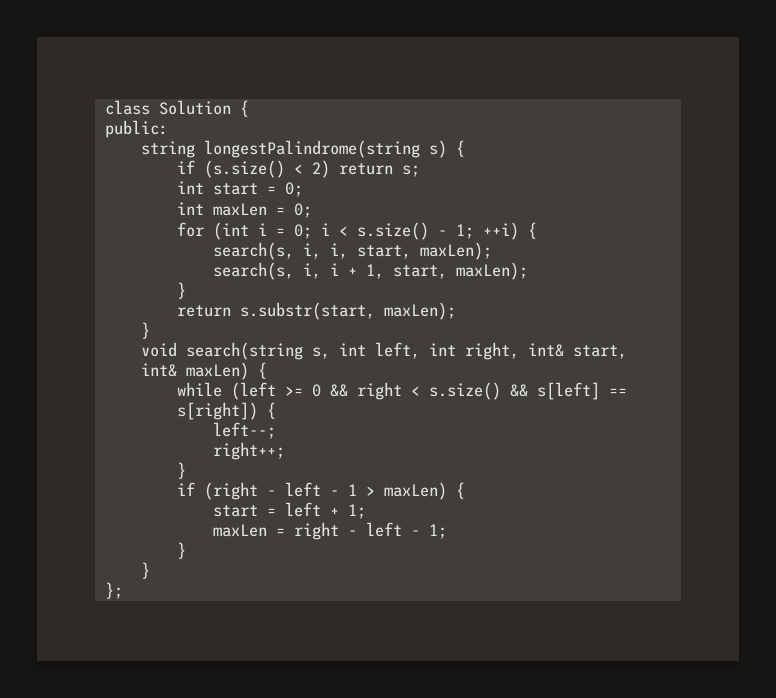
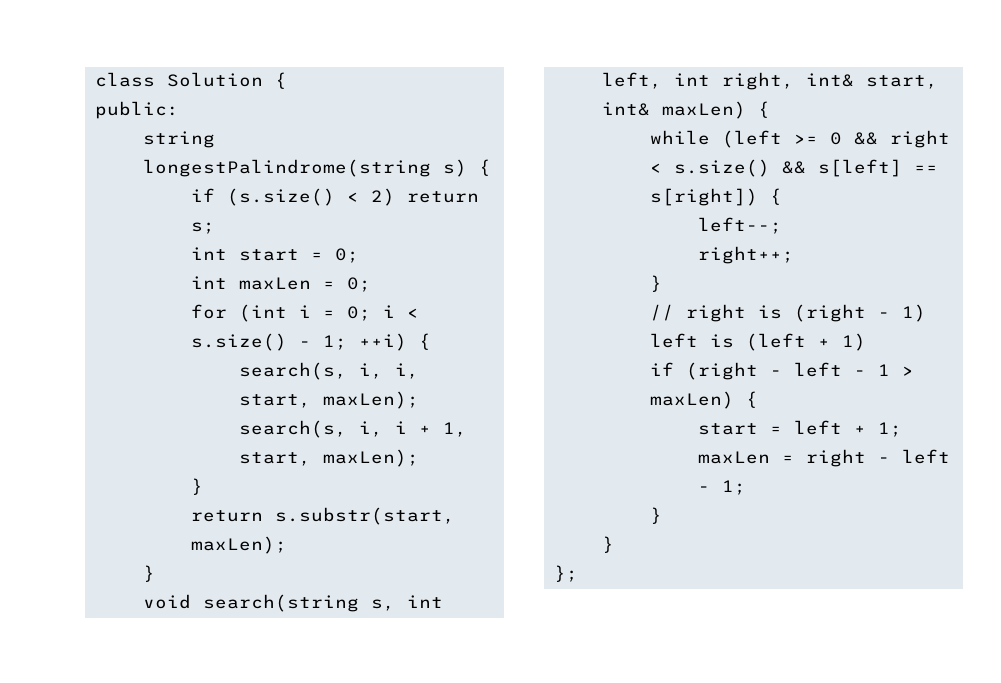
+ // right is (right - 1) left is (left + 1)

